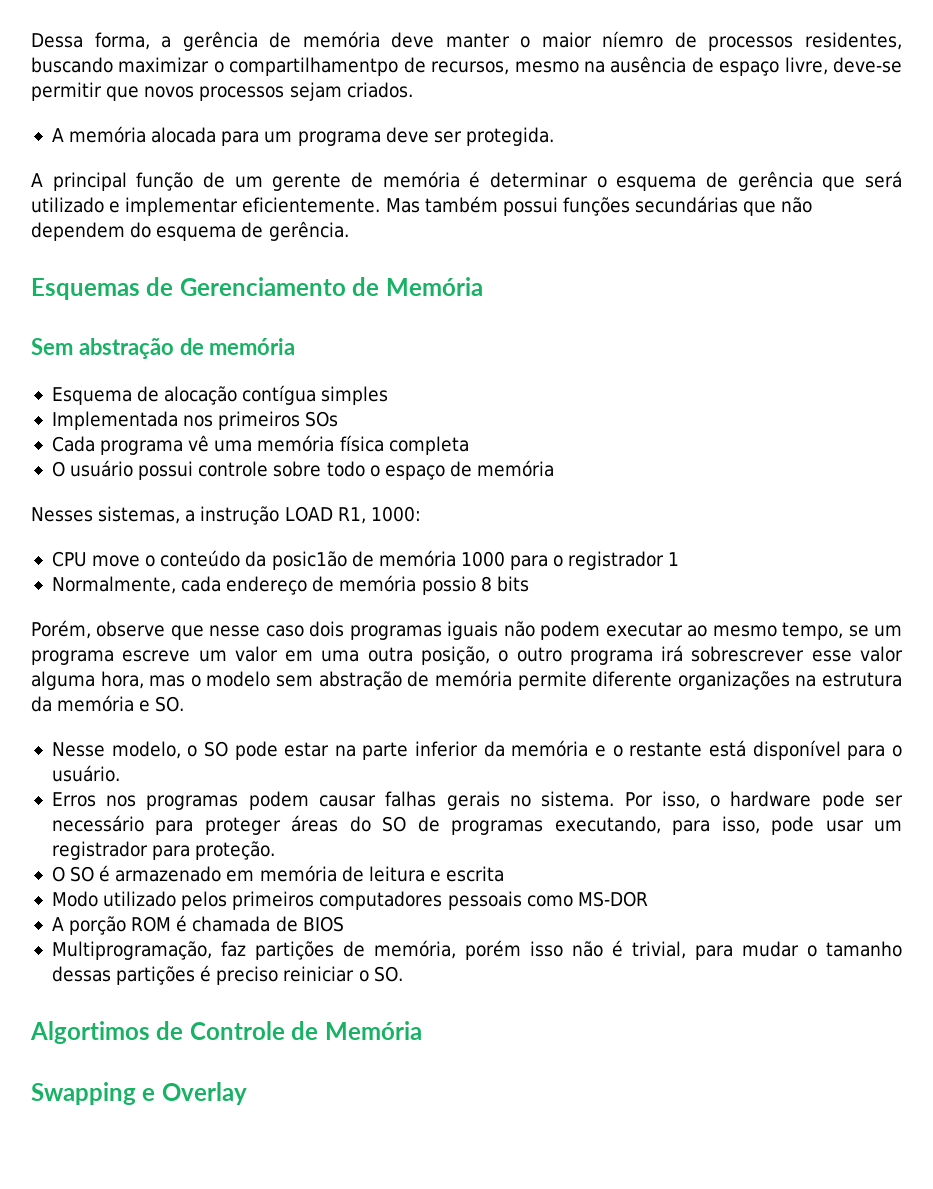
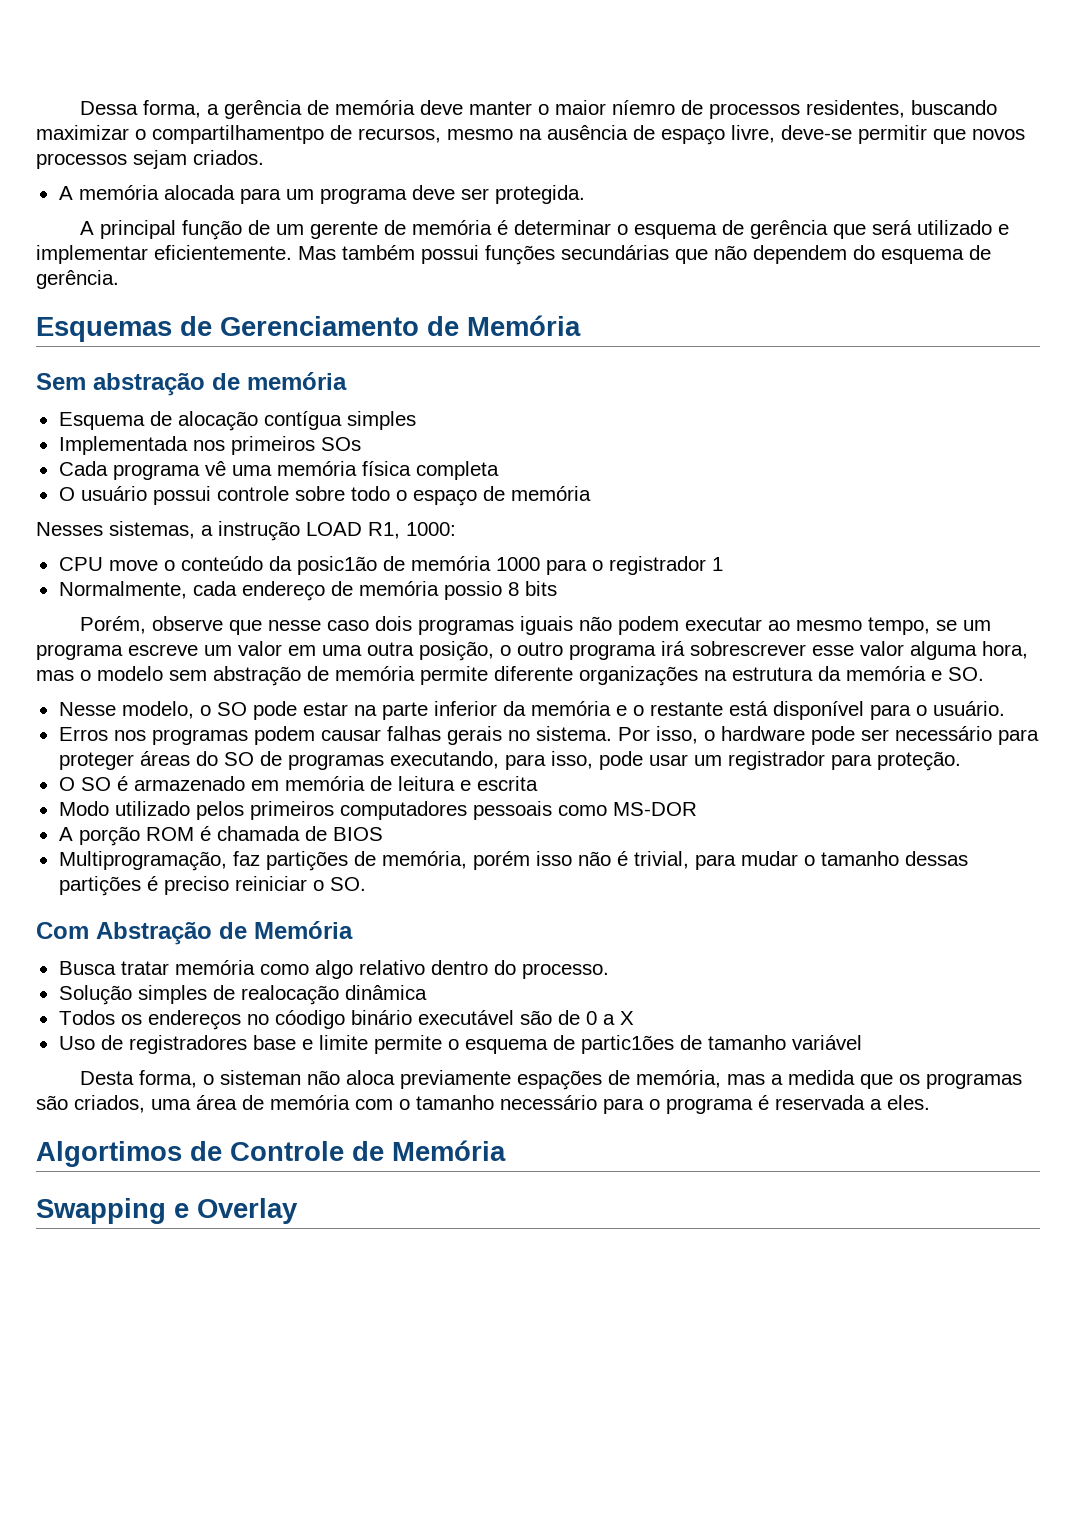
+ Com Abstração de Memória
+ Busca tratar memória como algo relativo dentro do processo.
+ Solução simples de realocação dinâmica
+ Todos os endereços no cóodigo binário executável são de 0 a X
+ Uso de registradores base e limite permite o esquema de partic1ões de tamanho variável
+ Desta forma, o sisteman não aloca previamente espações de memória, mas a medida que os programas são criados, uma área de memória com o tamanho necessário para o programa é reservada a eles.

